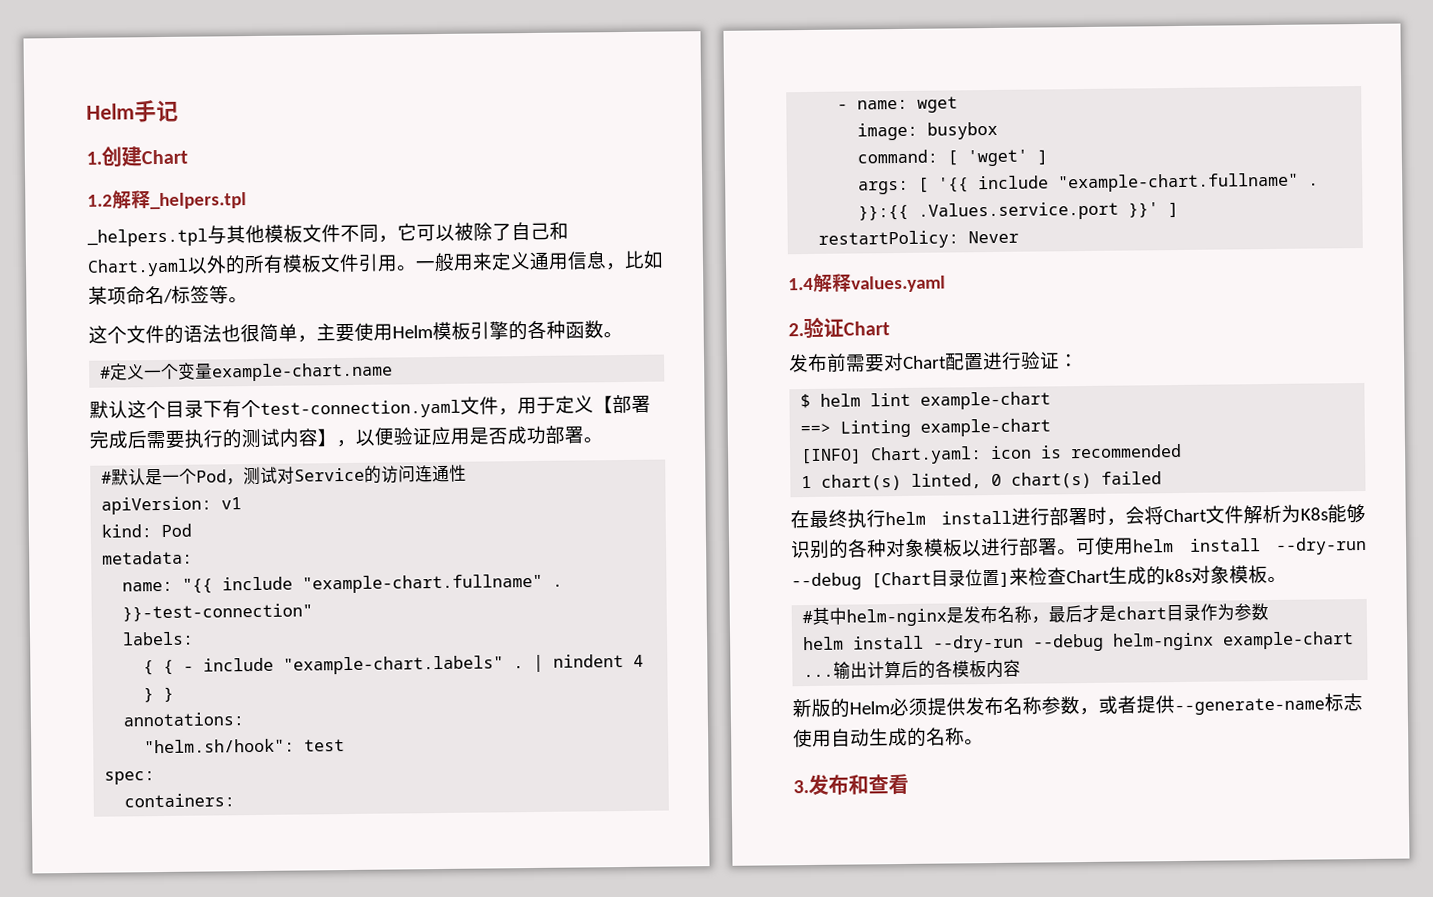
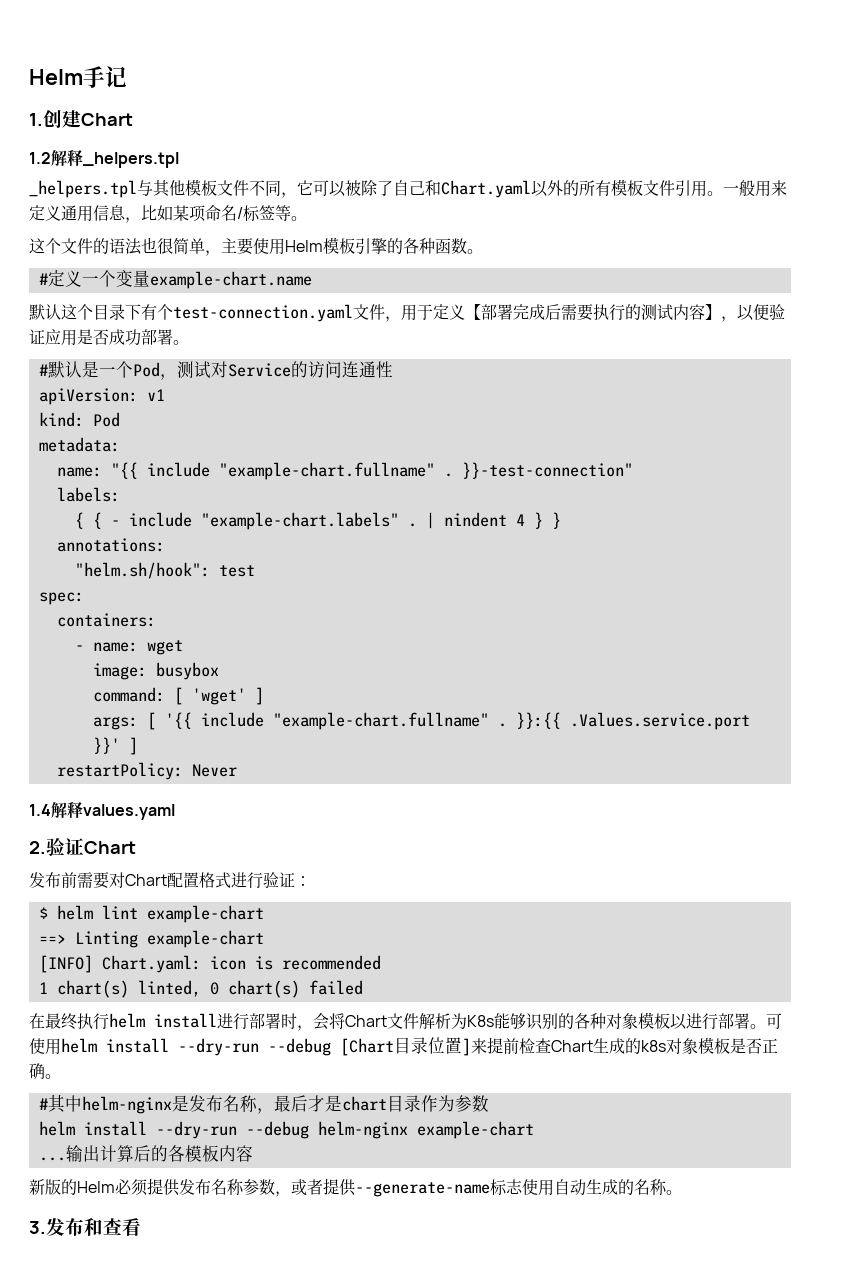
- 发布前需要对Chart配置进行验证：
+ 发布前需要对Chart配置格式进行验证：
- 可使用helm install --dry-run --debug [Chart目录位置]来检查Chart生成的k8s对象模板。
+ 可使用helm install --dry-run --debug [Chart目录位置]来提前检查Chart生成的k8s对象模板是否正确。

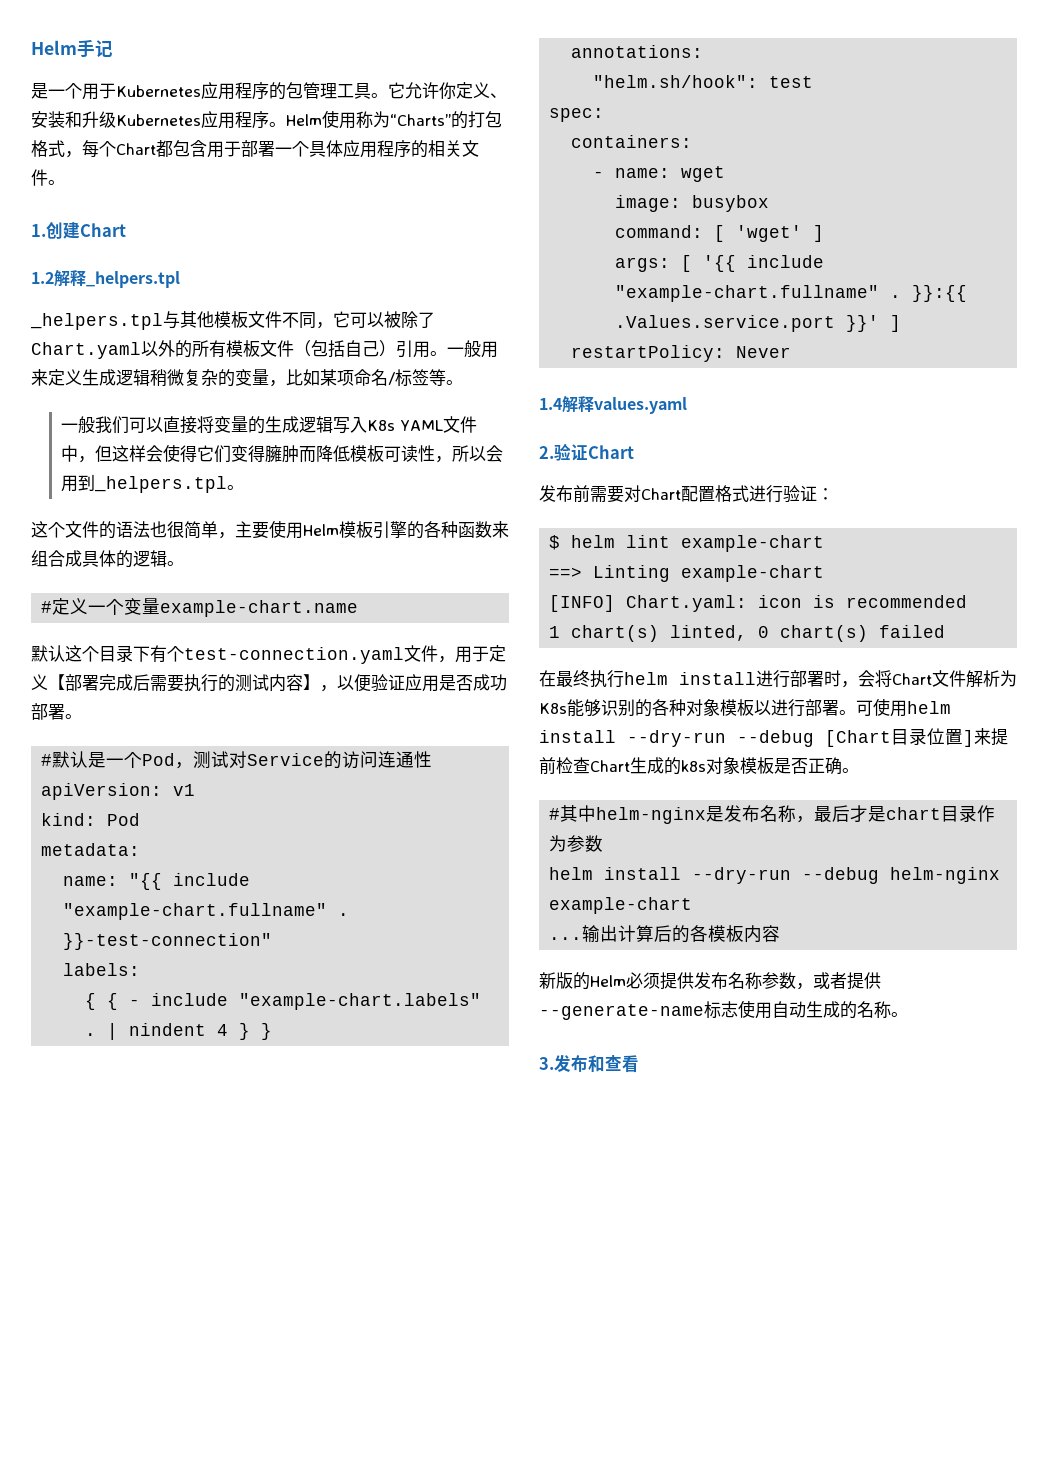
+ 是一个用于Kubernetes应用程序的包管理工具。它允许你定义、安装和升级Kubernetes应用程序。Helm使用称为“Charts”的打包格式，每个Chart都包含用于部署一个具体应用程序的相关文件。
- _helpers.tpl与其他模板文件不同，它可以被除了自己和Chart.yaml以外的所有模板文件引用。
+ _helpers.tpl与其他模板文件不同，它可以被除了Chart.yaml以外的所有模板文件（包括自己）引用。
- 一般用来定义通用信息，比如某项命名/标签等。
+ 一般用来定义生成逻辑稍微复杂的变量，比如某项命名/标签等。
+ 一般我们可以直接将变量的生成逻辑写入K8s YAML文件中，但这样会使得它们变得臃肿而降低模板可读性，所以会用到_helpers.tpl。
- 这个文件的语法也很简单，主要使用Helm模板引擎的各种函数。
+ 这个文件的语法也很简单，主要使用Helm模板引擎的各种函数来组合成具体的逻辑。

